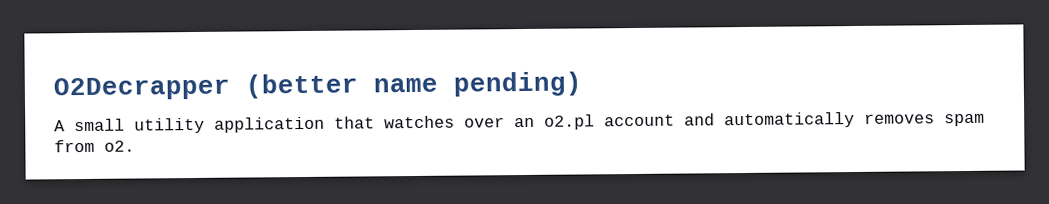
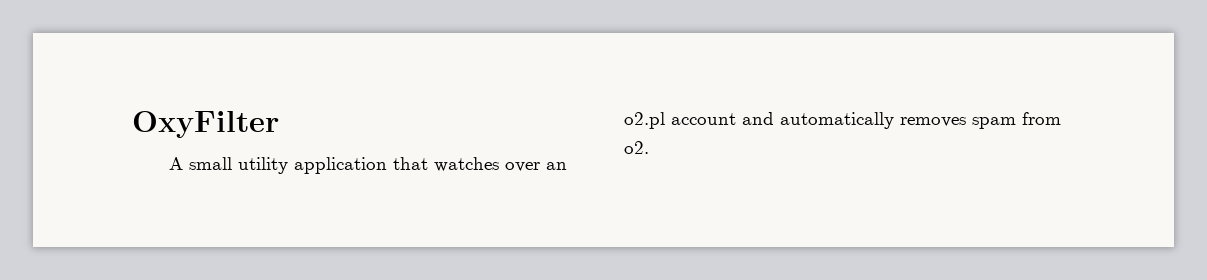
- O2Decrapper (better name pending)
+ OxyFilter

